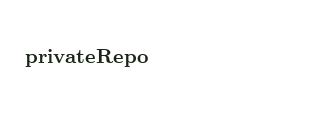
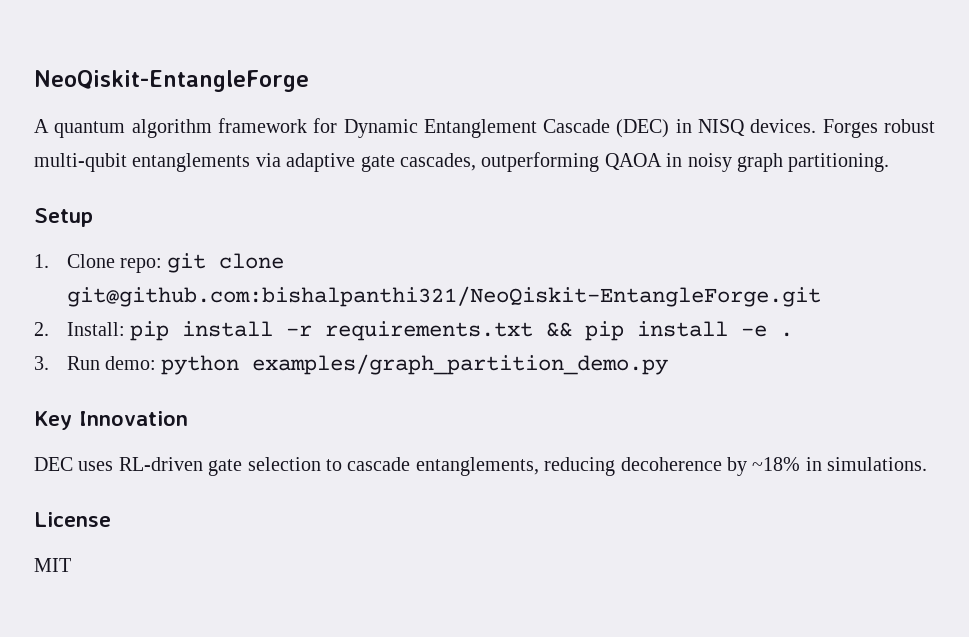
- privateRepo
+ NeoQiskit-EntangleForge
+ A quantum algorithm framework for Dynamic Entanglement Cascade (DEC) in NISQ devices. Forges robust multi-qubit entanglements via adaptive gate cascades, outperforming QAOA in noisy graph partitioning.
+ Setup
+ 1. Clone repo: git clone git@github.com:bishalpanthi321/NeoQiskit-EntangleForge.git
+ 2. Install: pip install -r requirements.txt && pip install -e .
+ 3. Run demo: python examples/graph_partition_demo.py
+ Key Innovation
+ DEC uses RL-driven gate selection to cascade entanglements, reducing decoherence by ~18% in simulations.
+ License
+ MIT

